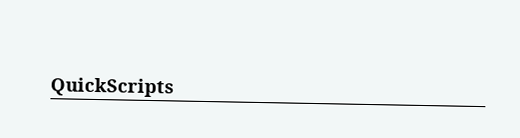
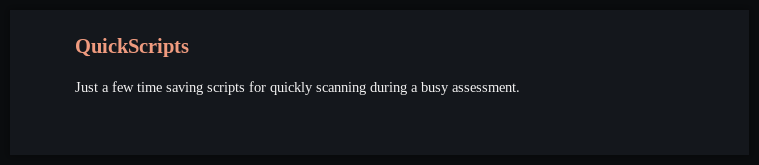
+ Just a few time saving scripts for quickly scanning during a busy assessment.

